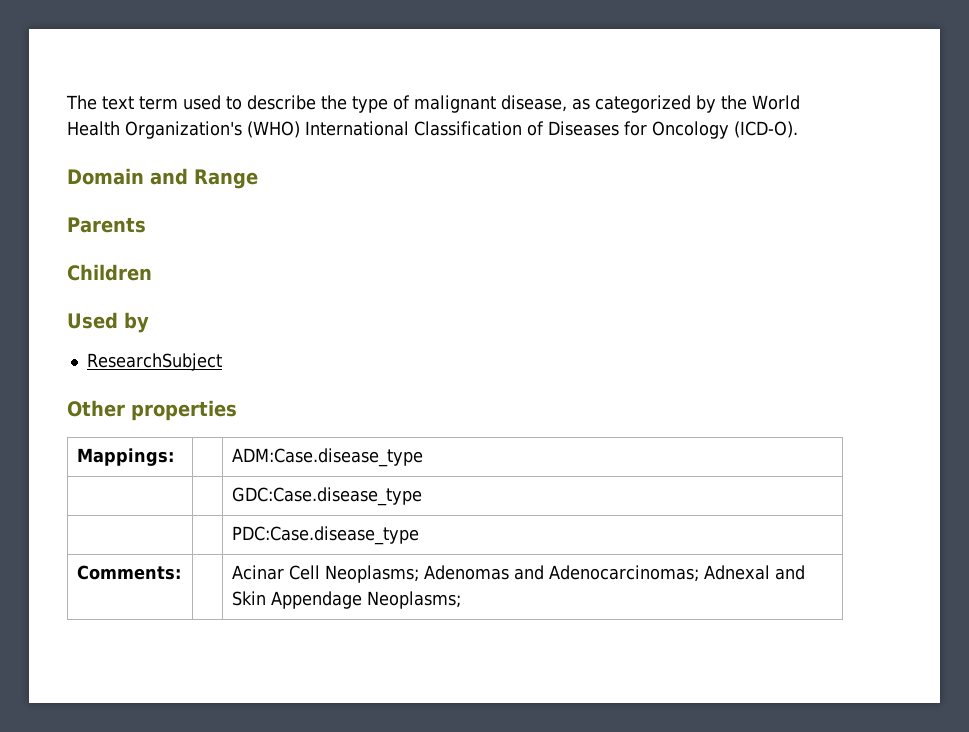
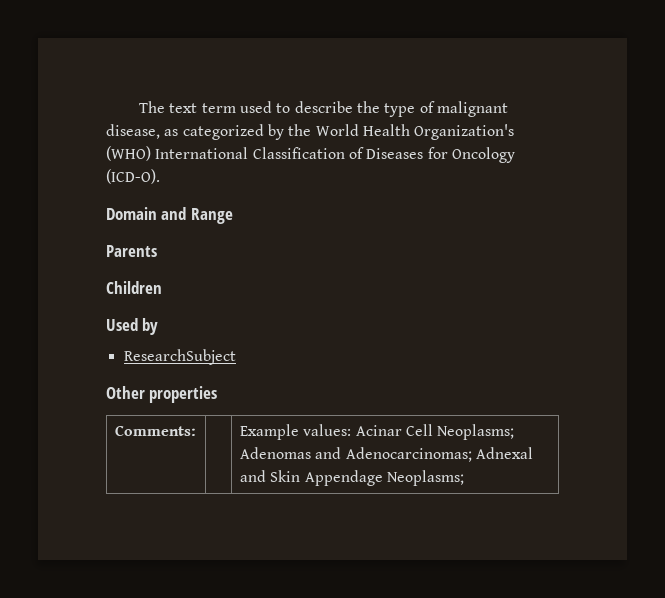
- Mappings: | | ADM:Case.disease_type
- | | GDC:Case.disease_type
- | | PDC:Case.disease_type
- Comments: | | Acinar Cell Neoplasms; Adenomas and Adenocarcinomas; Adnexal and Skin Appendage Neoplasms;
+ Comments: | | Example values: Acinar Cell Neoplasms; Adenomas and Adenocarcinomas; Adnexal and Skin Appendage Neoplasms;

